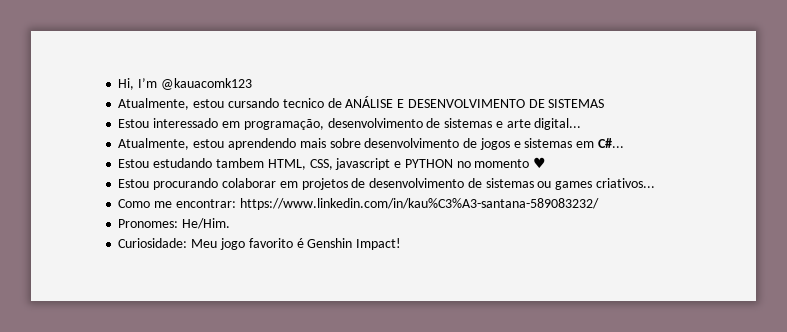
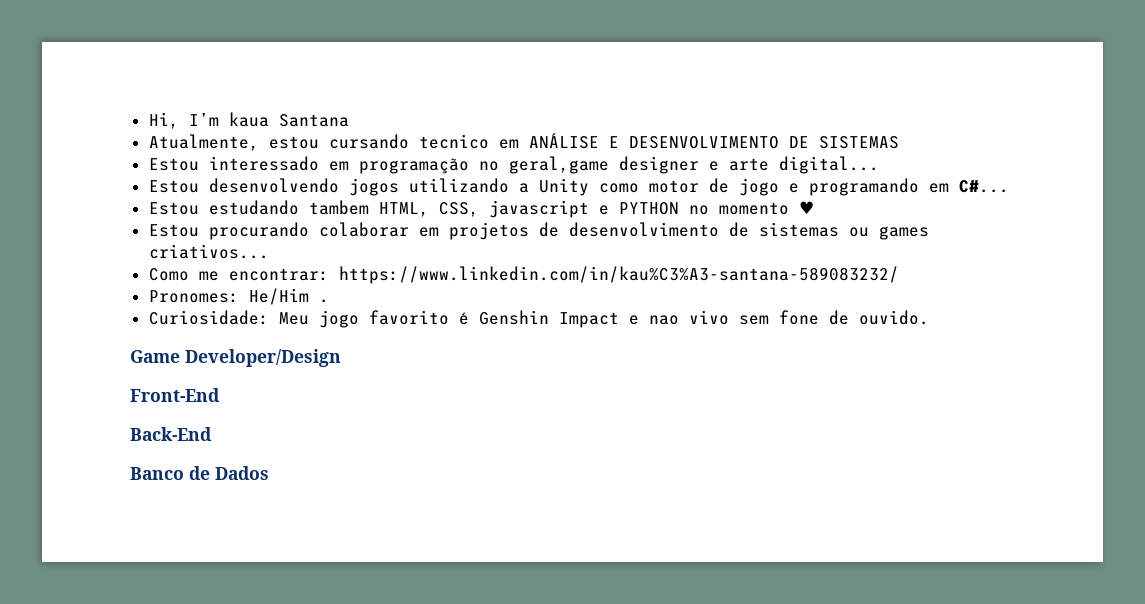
- Hi, I’m @kauacomk123
+ Hi, I’m kaua Santana
- Atualmente, estou cursando tecnico de ANÁLISE E DESENVOLVIMENTO DE SISTEMAS
+ Atualmente, estou cursando tecnico em ANÁLISE E DESENVOLVIMENTO DE SISTEMAS
- Estou interessado em programação, desenvolvimento de sistemas e arte digital...
+ Estou interessado em programação no geral,game designer e arte digital...
- Atualmente, estou aprendendo mais sobre desenvolvimento de jogos e sistemas em C#...
+ Estou desenvolvendo jogos utilizando a Unity como motor de jogo e programando em C#...
- Pronomes: He/Him.
+ Pronomes: He/Him .
- Curiosidade: Meu jogo favorito é Genshin Impact!
+ Curiosidade: Meu jogo favorito é Genshin Impact e nao vivo sem fone de ouvido.
+ Game Developer/Design
+ Front-End
+ Back-End
+ Banco de Dados

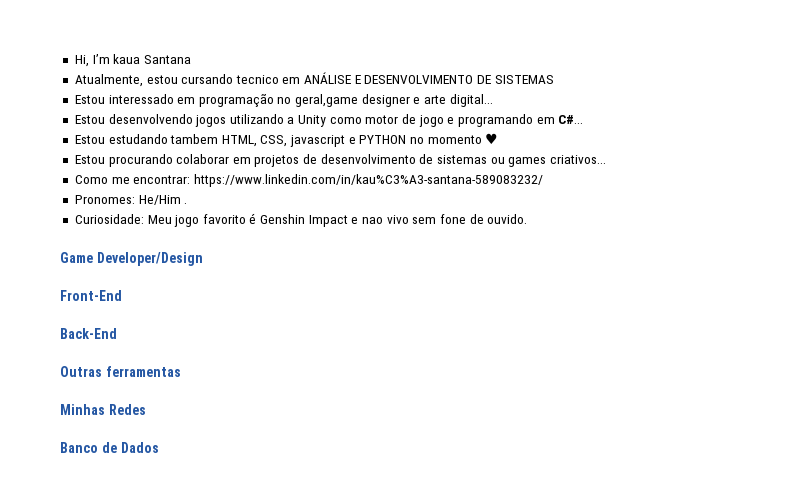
+ Outras ferramentas
+ Minhas Redes

